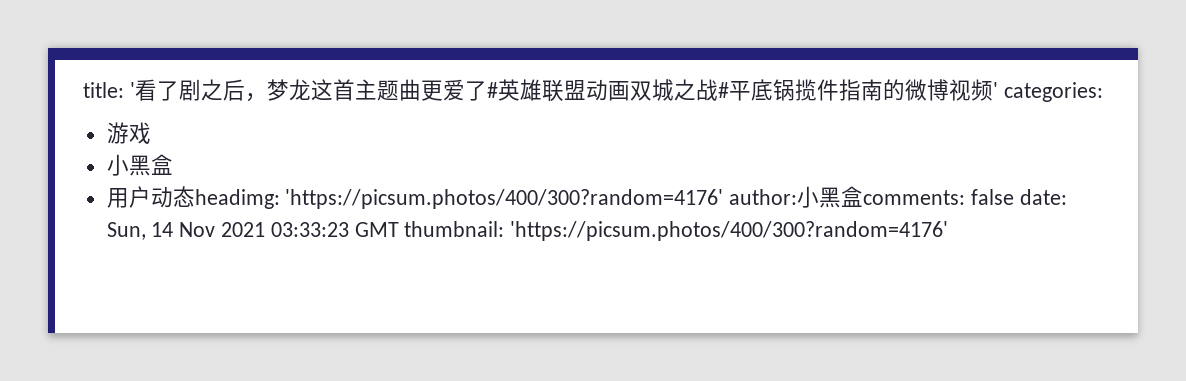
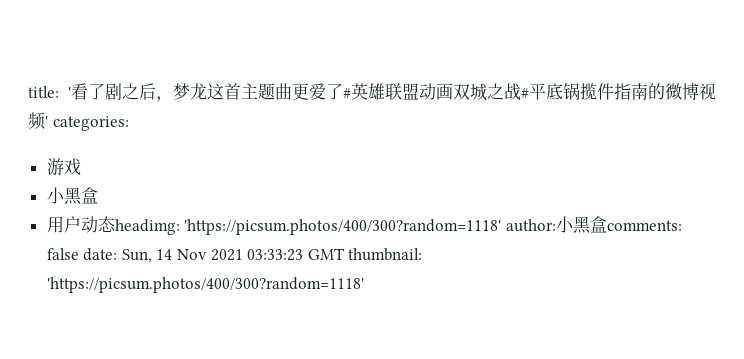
- 用户动态headimg: 'https://picsum.photos/400/300?random=4176' author:小黑盒comments: false date: Sun, 14 Nov 2021 03:33:23 GMT thumbnail: 'https://picsum.photos/400/300?random=4176'
+ 用户动态headimg: 'https://picsum.photos/400/300?random=1118' author:小黑盒comments: false date: Sun, 14 Nov 2021 03:33:23 GMT thumbnail: 'https://picsum.photos/400/300?random=1118'

